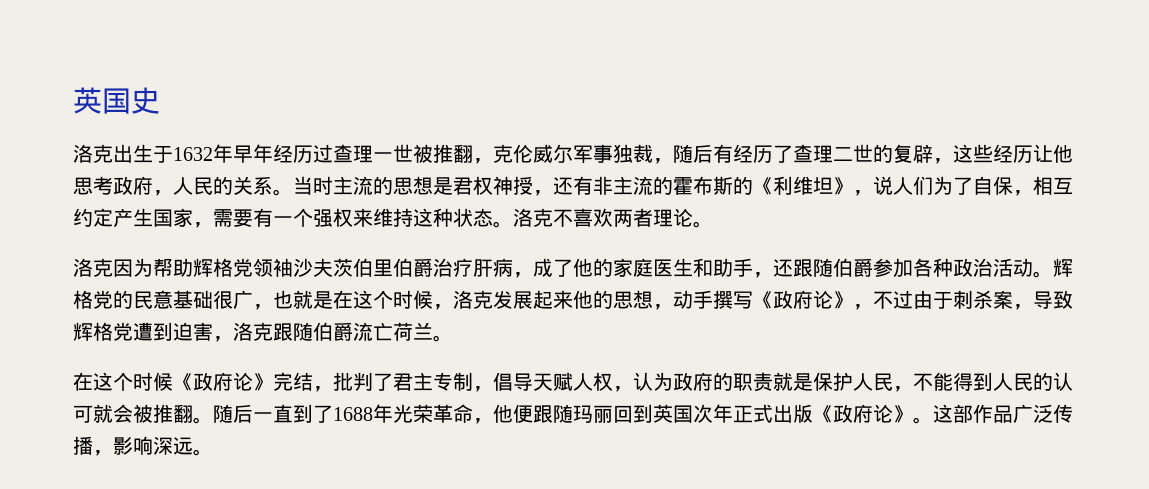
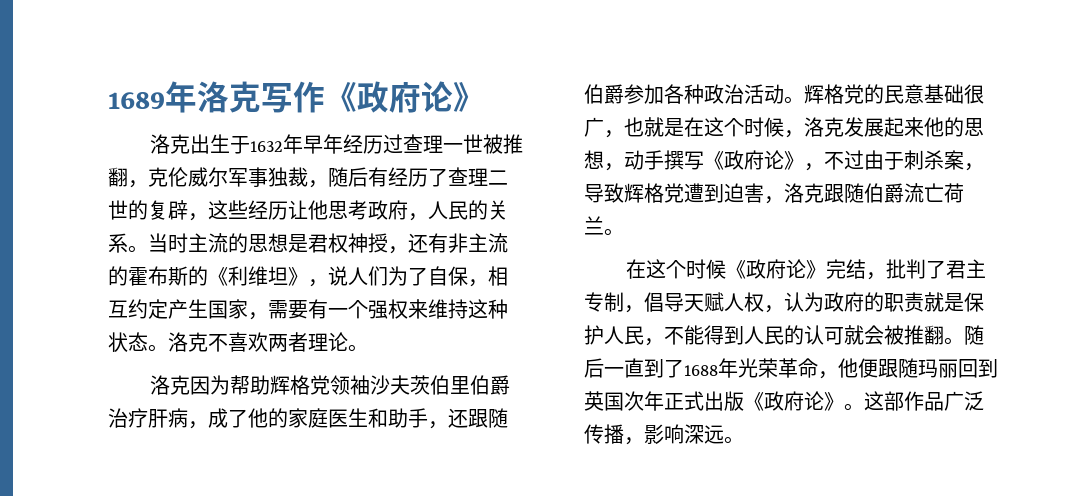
- 英国史
+ 1689年洛克写作《政府论》

